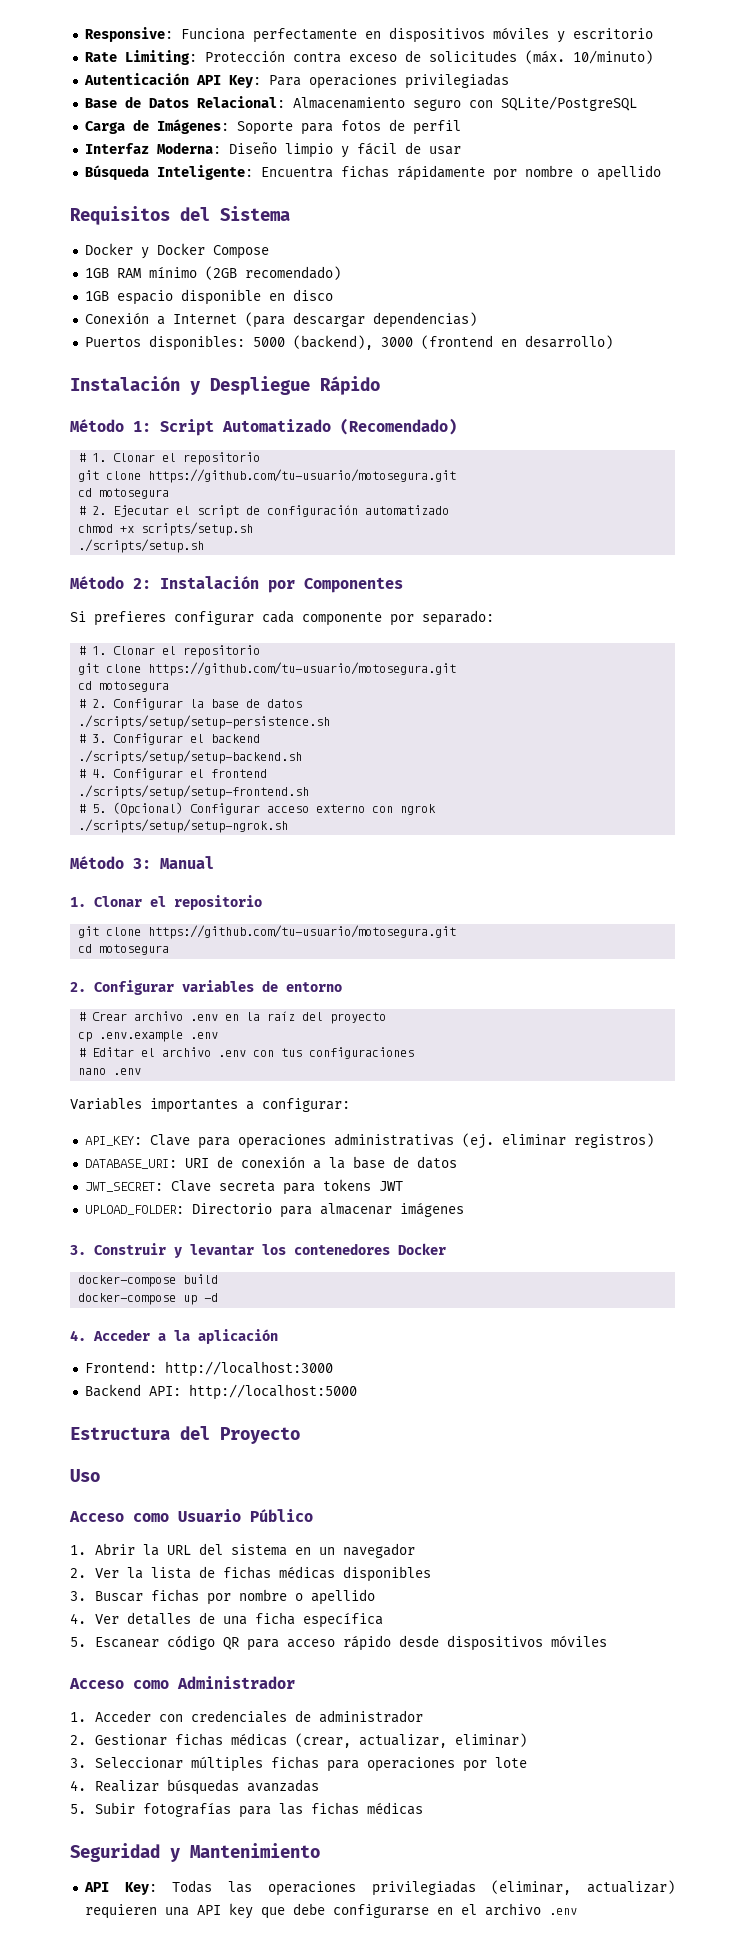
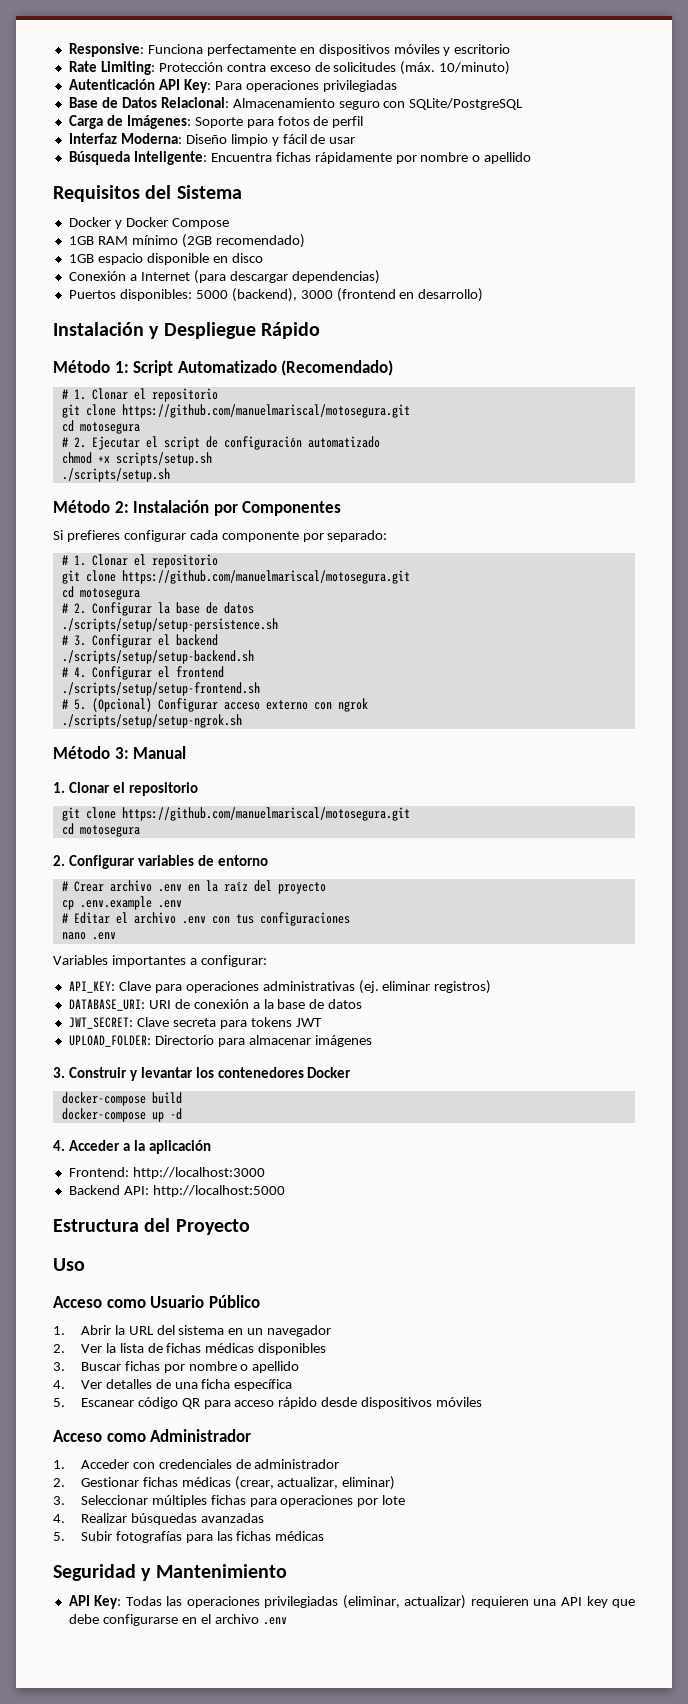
  Método 1: Script Automatizado (Recomendado)
  # 1. Clonar el repositorio
- git clone https://github.com/tu-usuario/motosegura.git
+ git clone https://github.com/manuelmariscal/motosegura.git
  Si prefieres configurar cada componente por separado:
  # 1. Clonar el repositorio
- git clone https://github.com/tu-usuario/motosegura.git
+ git clone https://github.com/manuelmariscal/motosegura.git
  Método 3: Manual
  1. Clonar el repositorio
- git clone https://github.com/tu-usuario/motosegura.git
+ git clone https://github.com/manuelmariscal/motosegura.git

